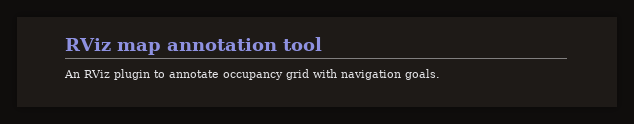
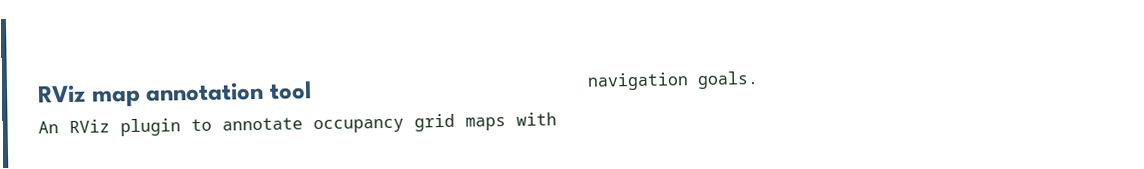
- An RViz plugin to annotate occupancy grid with navigation goals.
+ An RViz plugin to annotate occupancy grid maps with navigation goals.

